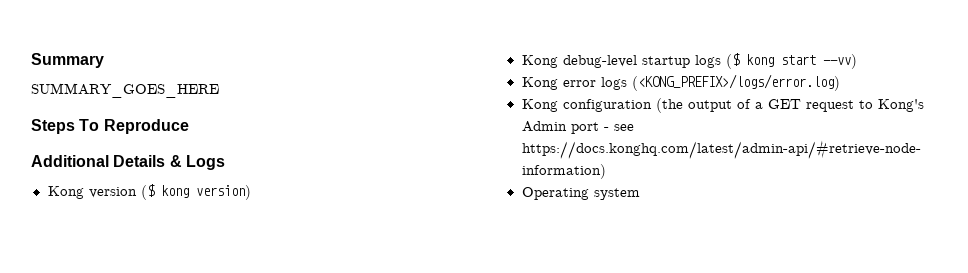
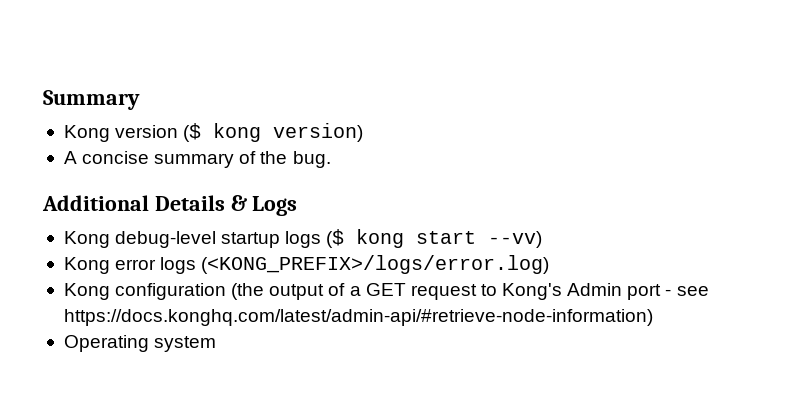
- SUMMARY_GOES_HERE
- Steps To Reproduce
- Additional Details & Logs
+ A concise summary of the bug.
+ Additional Details & Logs

